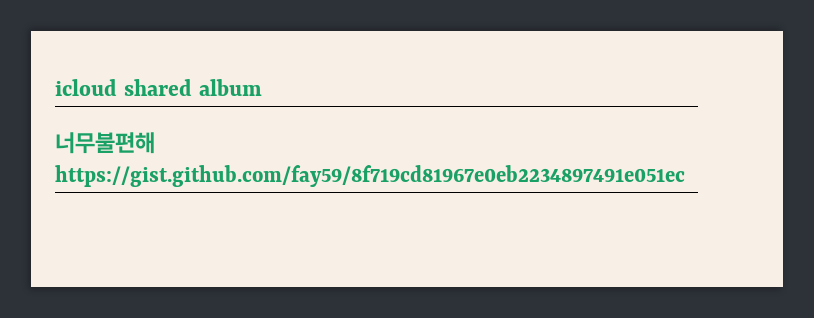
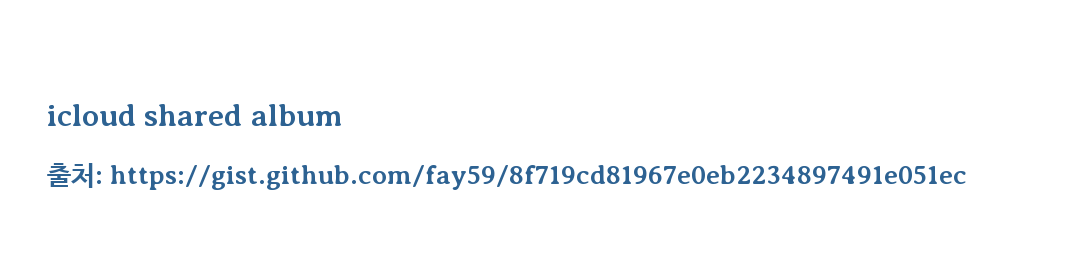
- 너무불편해 https://gist.github.com/fay59/8f719cd81967e0eb2234897491e051ec
+ 출처: https://gist.github.com/fay59/8f719cd81967e0eb2234897491e051ec

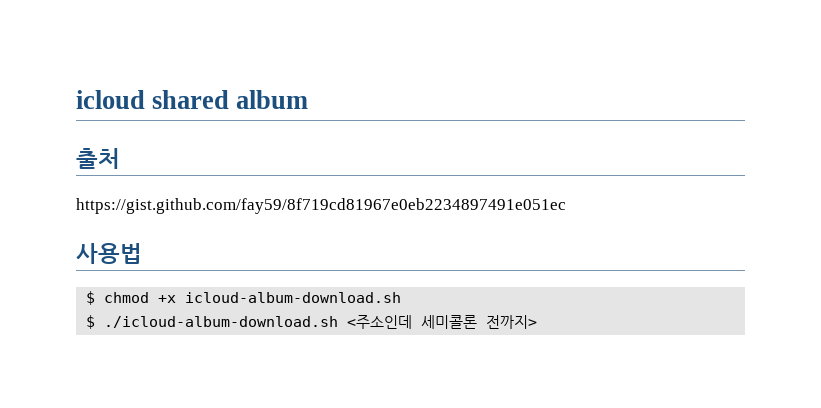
- 출처: https://gist.github.com/fay59/8f719cd81967e0eb2234897491e051ec
+ 출처
+ https://gist.github.com/fay59/8f719cd81967e0eb2234897491e051ec
+ 사용법
+ $ chmod +x icloud-album-download.sh
+ $ ./icloud-album-download.sh <주소인데 세미콜론 전까지>

